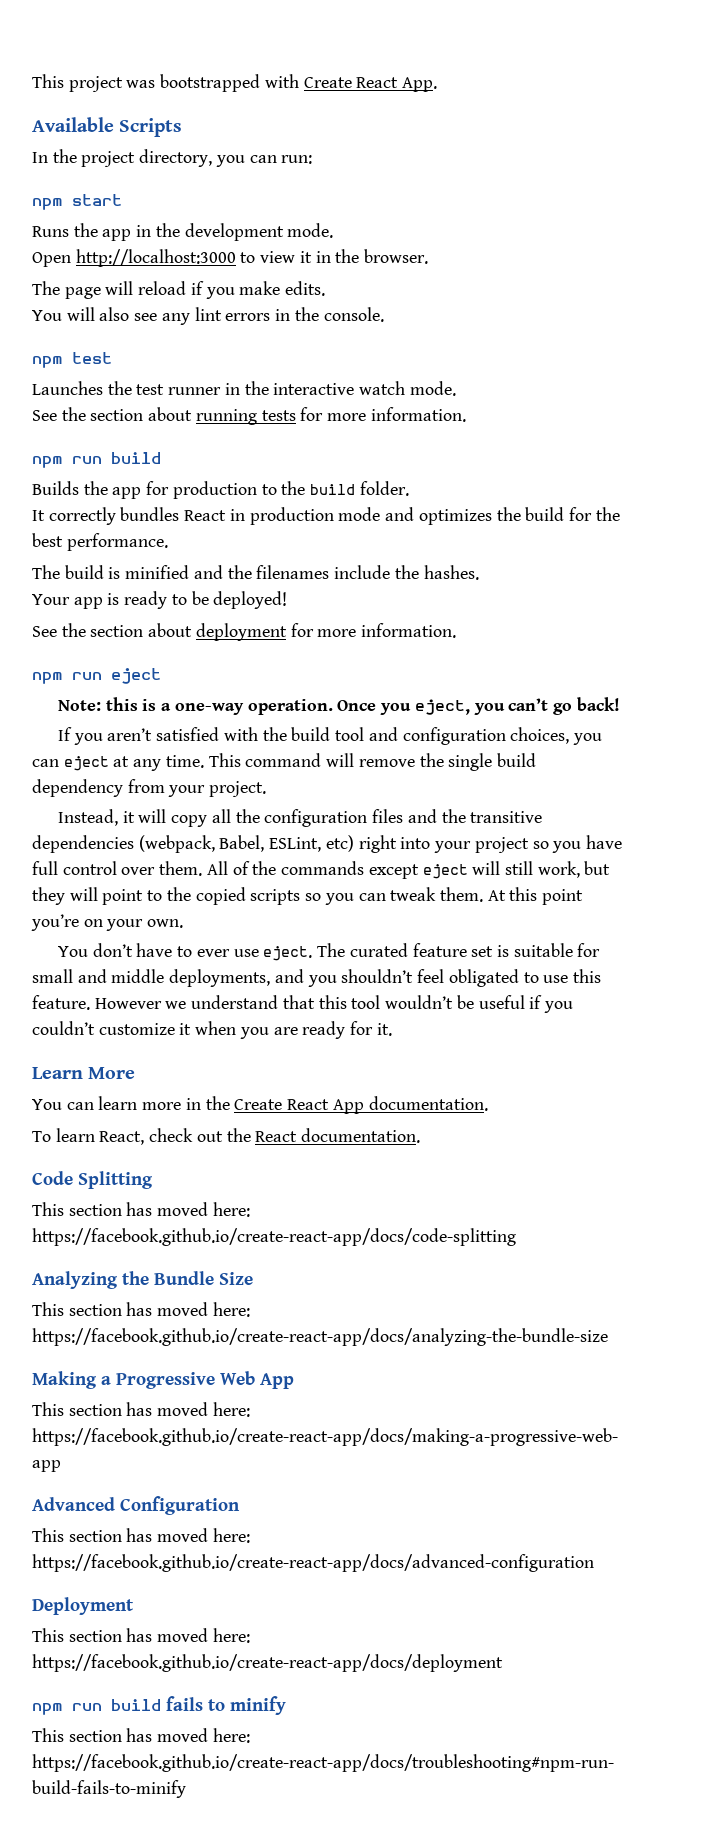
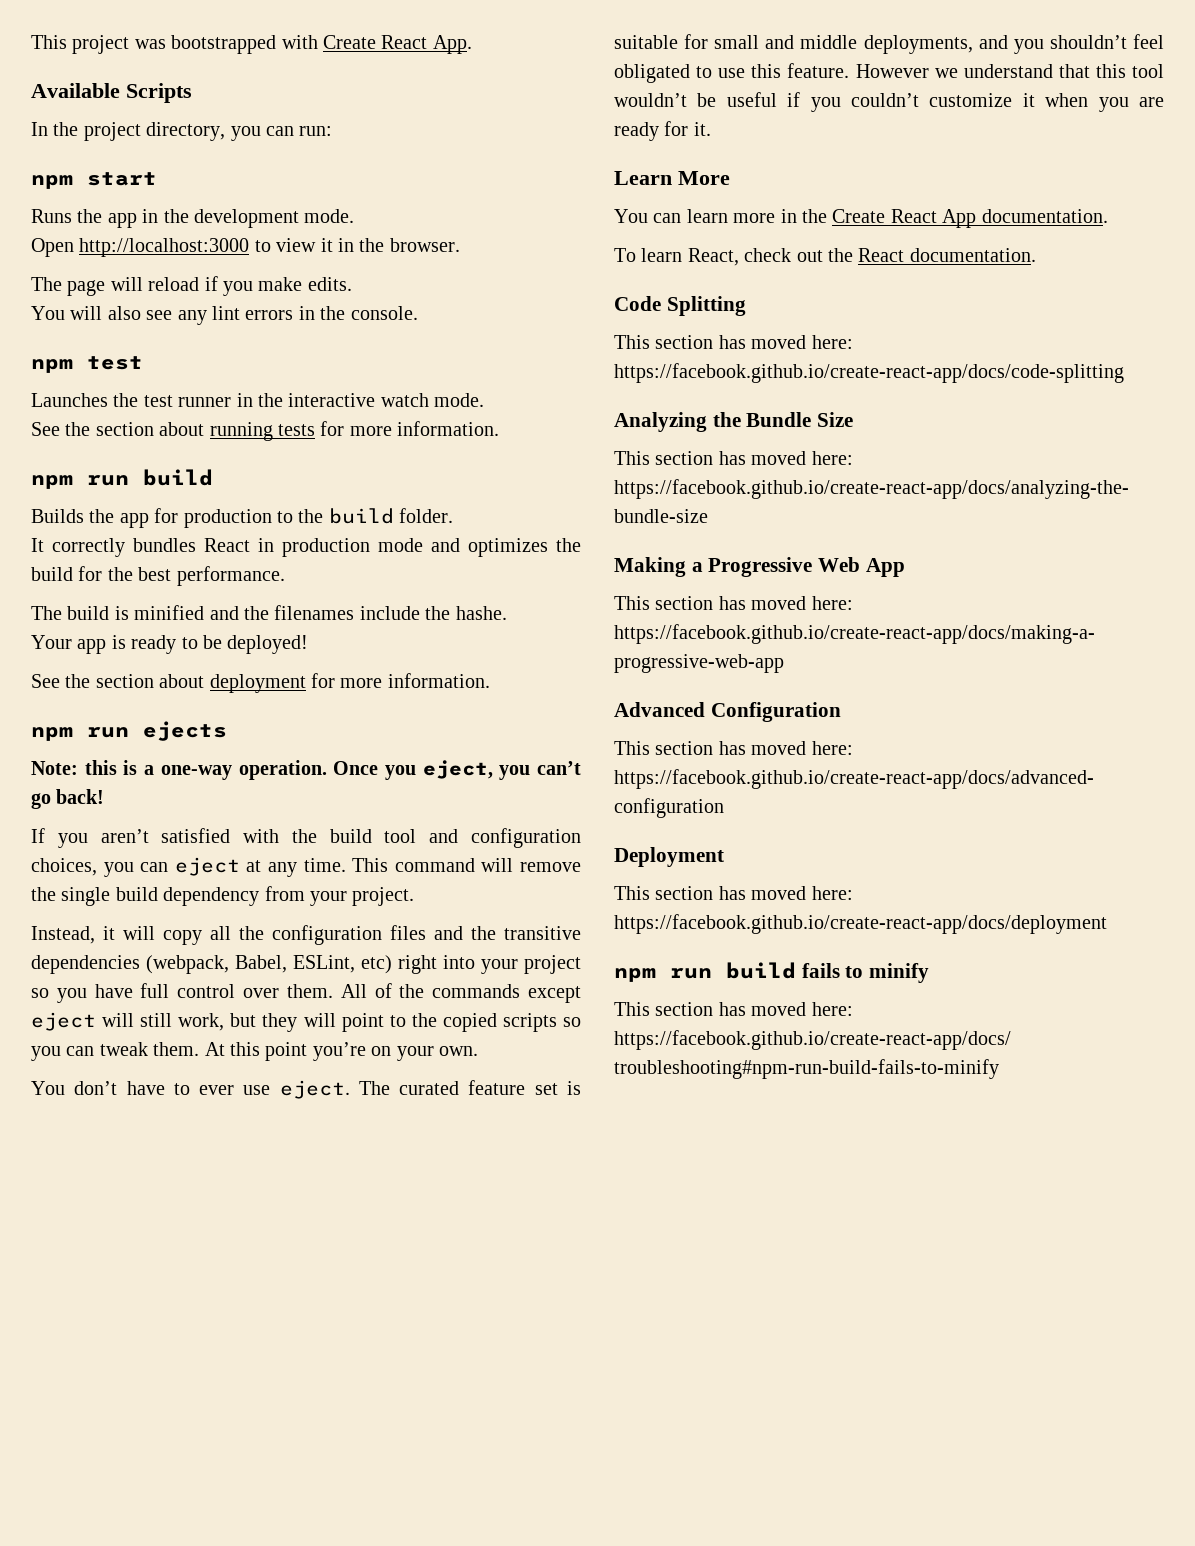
- The build is minified and the filenames include the hashes.
+ The build is minified and the filenames include the hashe.
- npm run eject
+ npm run ejects

